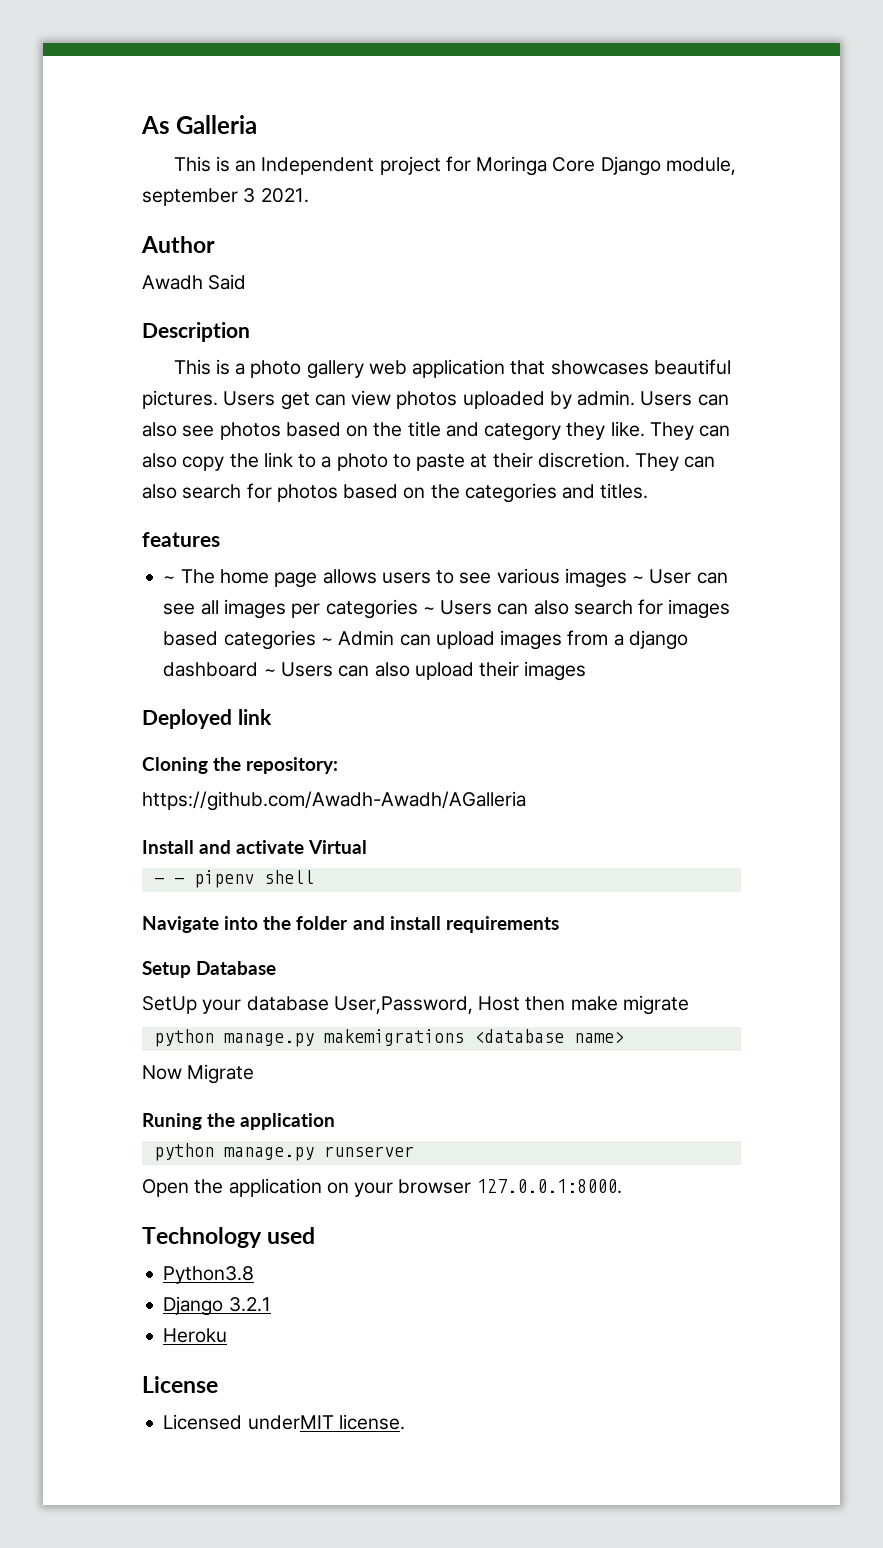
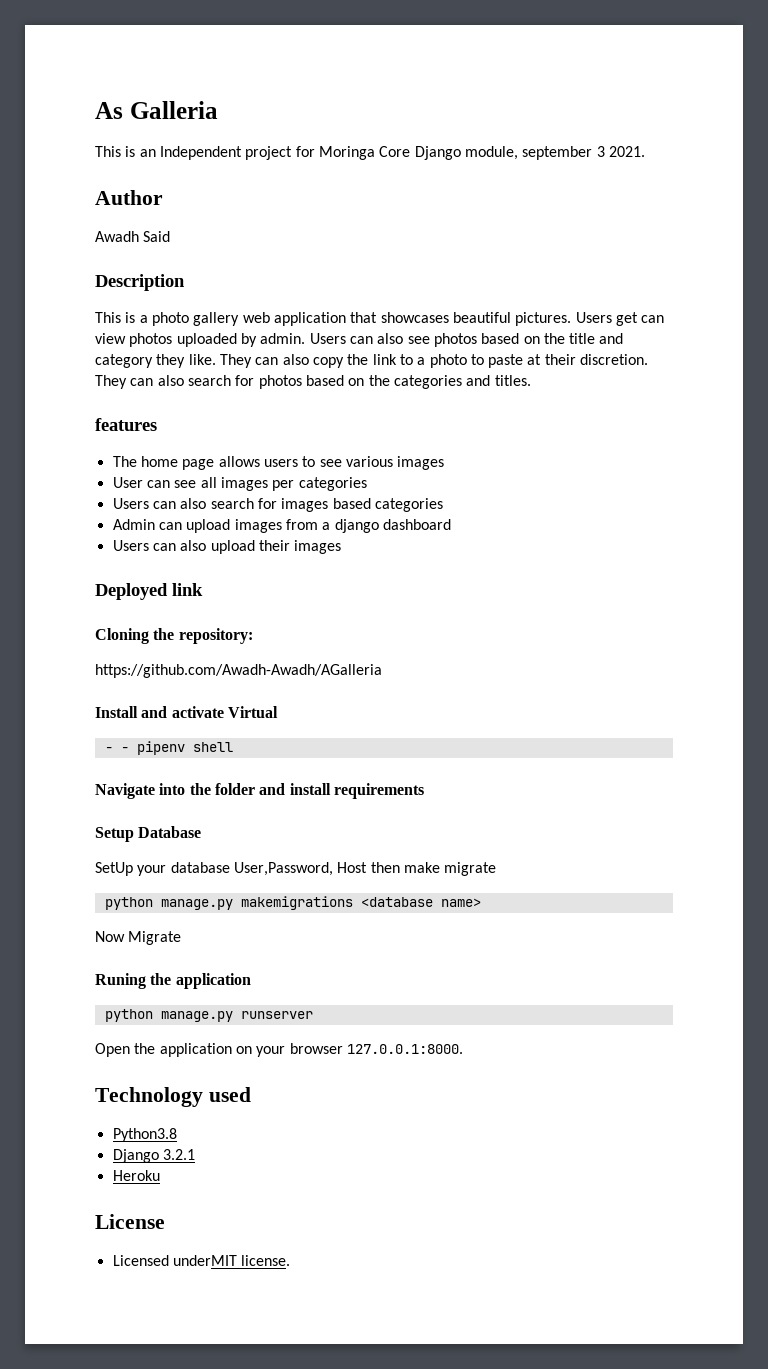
- ~ The home page allows users to see various images ~ User can see all images per categories ~ Users can also search for images based categories ~ Admin can upload images from a django dashboard ~ Users can also upload their images
+ The home page allows users to see various images
+ User can see all images per categories
+ Users can also search for images based categories
+ Admin can upload images from a django dashboard
+ Users can also upload their images

